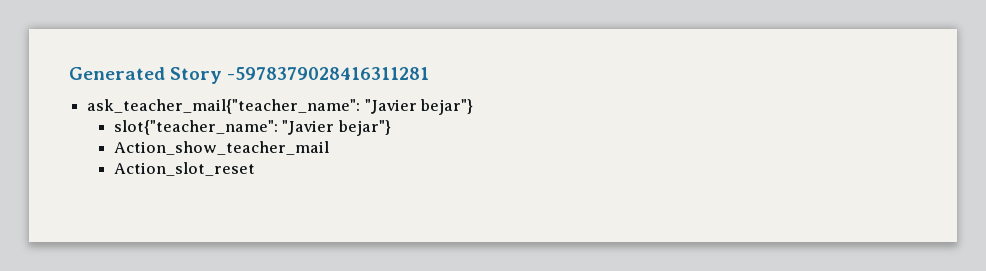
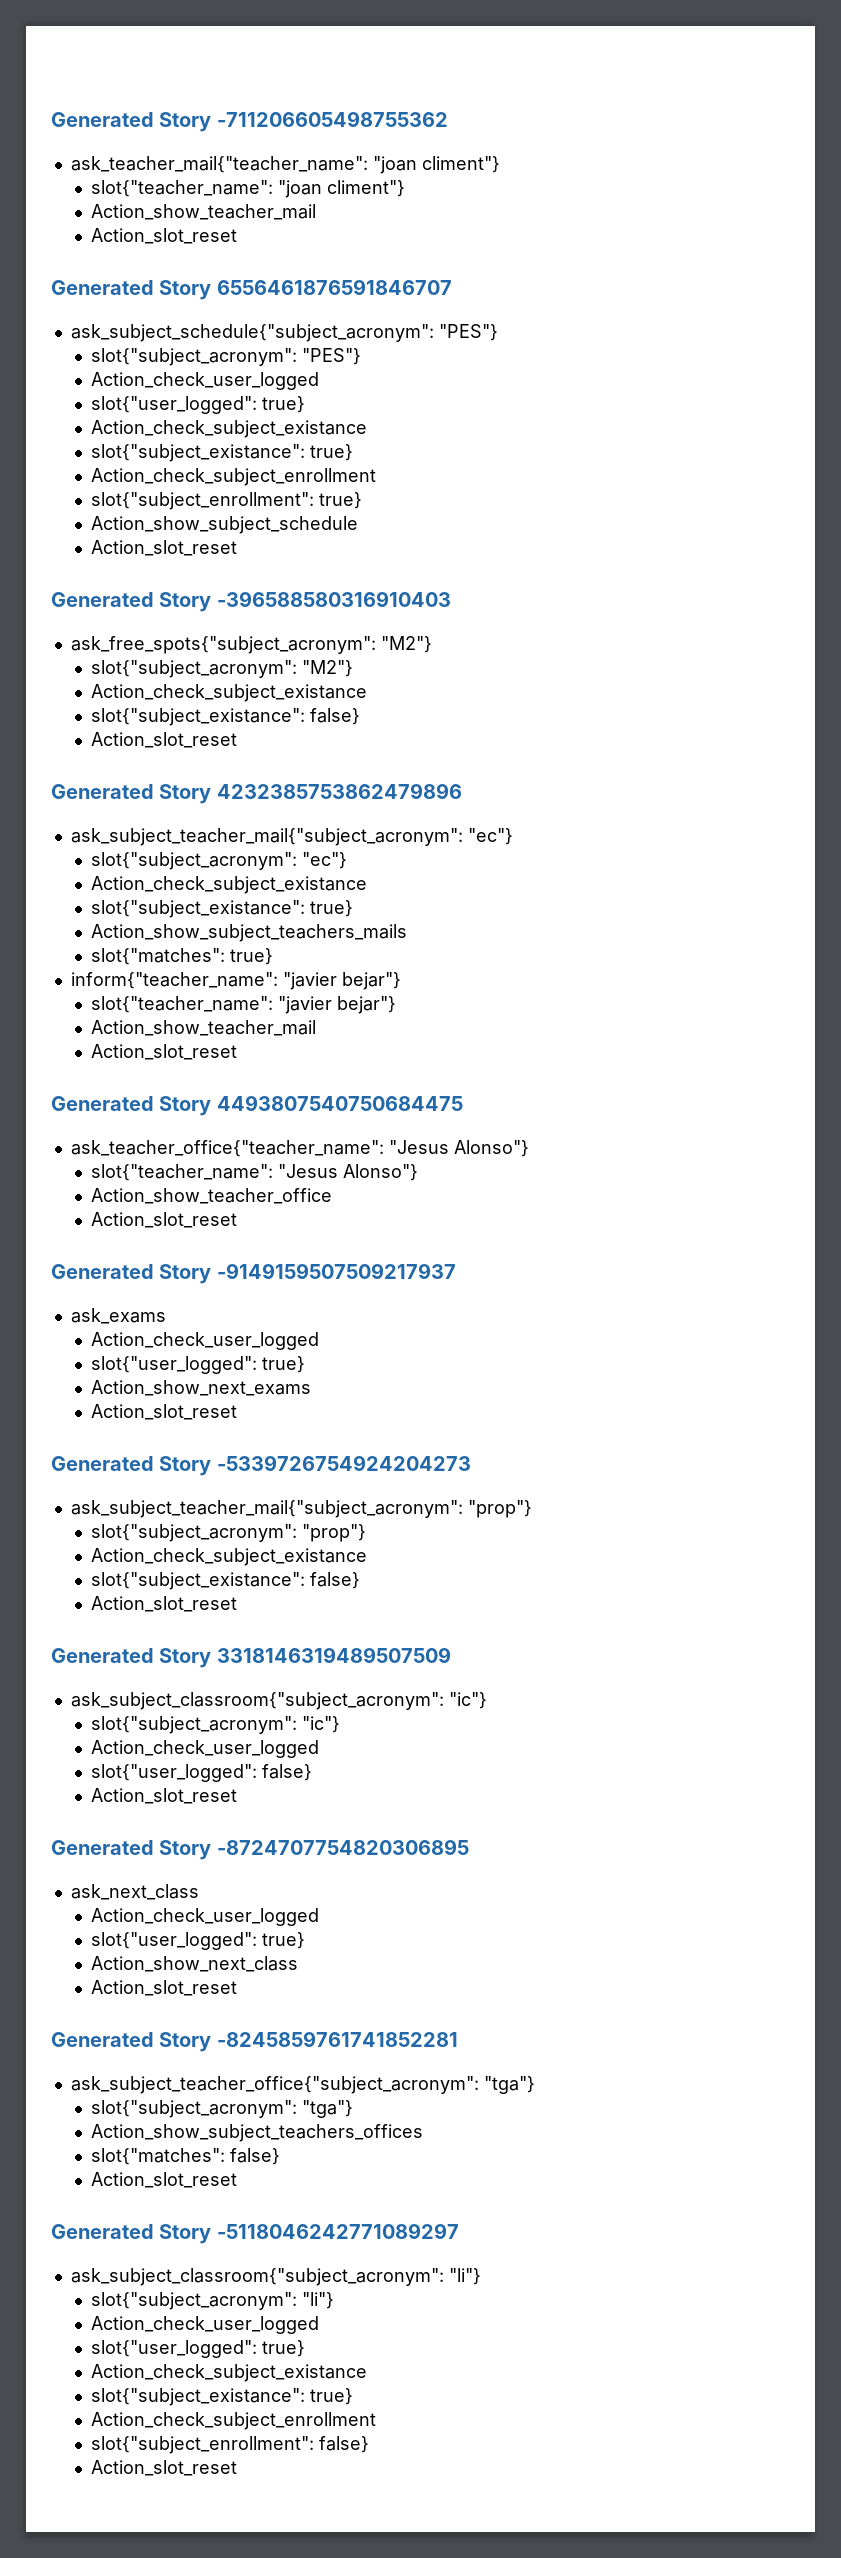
- Generated Story -5978379028416311281
+ Generated Story -711206605498755362
- ask_teacher_mail{"teacher_name": "Javier bejar"}
+ ask_teacher_mail{"teacher_name": "joan climent"}
+ slot{"teacher_name": "joan climent"}
+ Action_show_teacher_mail
+ Action_slot_reset
+ Generated Story 6556461876591846707
+ ask_subject_schedule{"subject_acronym": "PES"}
+ slot{"subject_acronym": "PES"}
+ Action_check_user_logged
+ slot{"user_logged": true}
+ Action_check_subject_existance
+ slot{"subject_existance": true}
+ Action_check_subject_enrollment
+ slot{"subject_enrollment": true}
+ Action_show_subject_schedule
+ Action_slot_reset
+ Generated Story -396588580316910403
+ ask_free_spots{"subject_acronym": "M2"}
+ slot{"subject_acronym": "M2"}
+ Action_check_subject_existance
+ slot{"subject_existance": false}
+ Action_slot_reset
+ Generated Story 4232385753862479896
+ ask_subject_teacher_mail{"subject_acronym": "ec"}
+ slot{"subject_acronym": "ec"}
+ Action_check_subject_existance
+ slot{"subject_existance": true}
+ Action_show_subject_teachers_mails
+ slot{"matches": true}
+ inform{"teacher_name": "javier bejar"}
- slot{"teacher_name": "Javier bejar"}
+ slot{"teacher_name": "javier bejar"}
+ Generated Story 4493807540750684475
+ ask_teacher_office{"teacher_name": "Jesus Alonso"}
+ slot{"teacher_name": "Jesus Alonso"}
+ Action_show_teacher_office
+ Action_slot_reset
+ Generated Story -9149159507509217937
+ ask_exams
+ Action_check_user_logged
+ slot{"user_logged": true}
+ Action_show_next_exams
+ Action_slot_reset
+ Generated Story -5339726754924204273
+ ask_subject_teacher_mail{"subject_acronym": "prop"}
+ slot{"subject_acronym": "prop"}
+ Action_check_subject_existance
+ slot{"subject_existance": false}
+ Action_slot_reset
+ Generated Story 3318146319489507509
+ ask_subject_classroom{"subject_acronym": "ic"}
+ slot{"subject_acronym": "ic"}
+ Action_check_user_logged
+ slot{"user_logged": false}
+ Action_slot_reset
+ Generated Story -8724707754820306895
+ ask_next_class
+ Action_check_user_logged
+ slot{"user_logged": true}
+ Action_show_next_class
+ Action_slot_reset
+ Generated Story -8245859761741852281
+ ask_subject_teacher_office{"subject_acronym": "tga"}
+ slot{"subject_acronym": "tga"}
+ Action_show_subject_teachers_offices
+ slot{"matches": false}
+ Action_slot_reset
+ Generated Story -5118046242771089297
+ ask_subject_classroom{"subject_acronym": "li"}
+ slot{"subject_acronym": "li"}
+ Action_check_user_logged
+ slot{"user_logged": true}
+ Action_check_subject_existance
+ slot{"subject_existance": true}
+ Action_check_subject_enrollment
+ slot{"subject_enrollment": false}
+ Action_slot_reset

